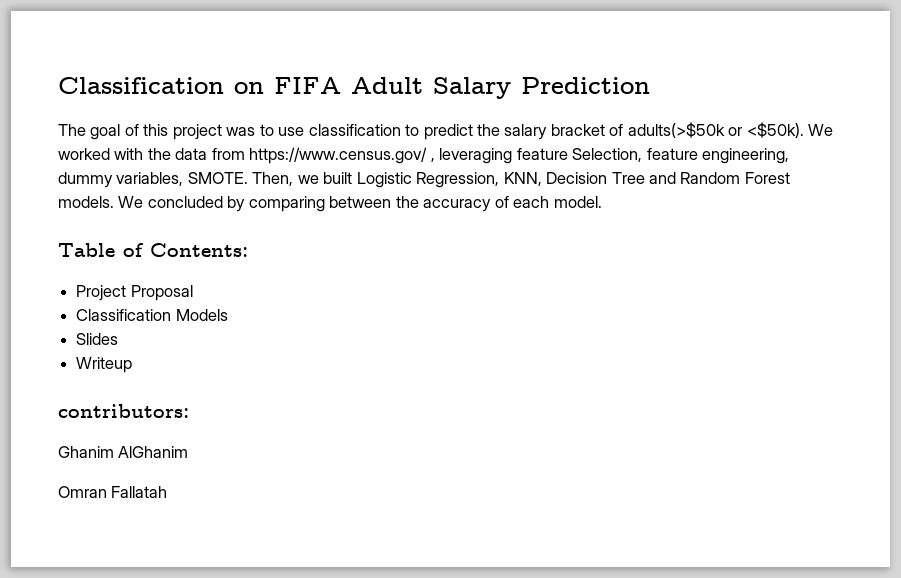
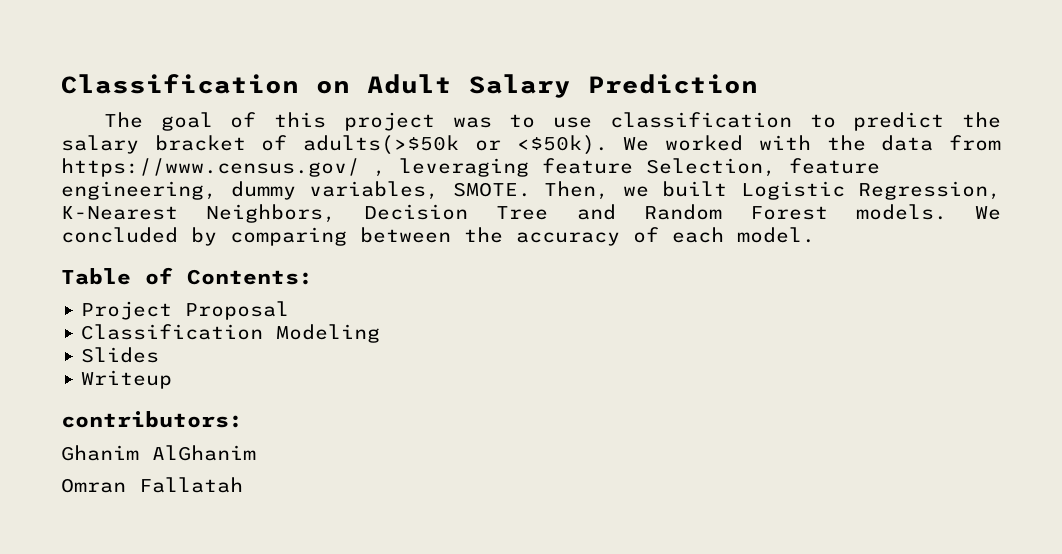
- Classification on FIFA Adult Salary Prediction
+ Classification on Adult Salary Prediction
- Then, we built Logistic Regression, KNN, Decision Tree and Random Forest models.
+ Then, we built Logistic Regression, K-Nearest Neighbors, Decision Tree and Random Forest models.
- Classification Models
+ Classification Modeling

